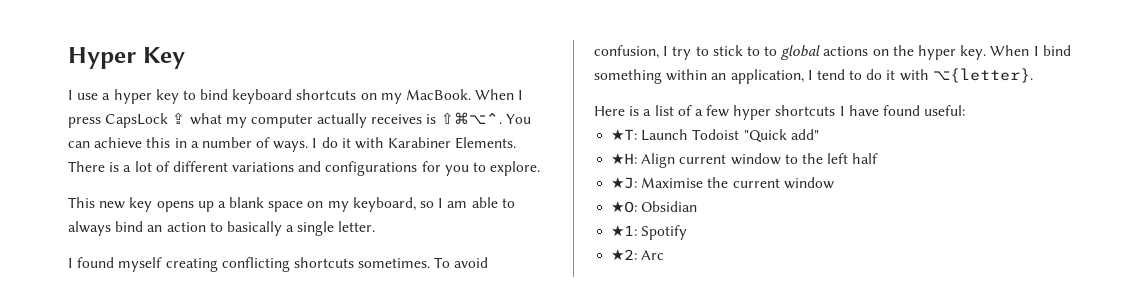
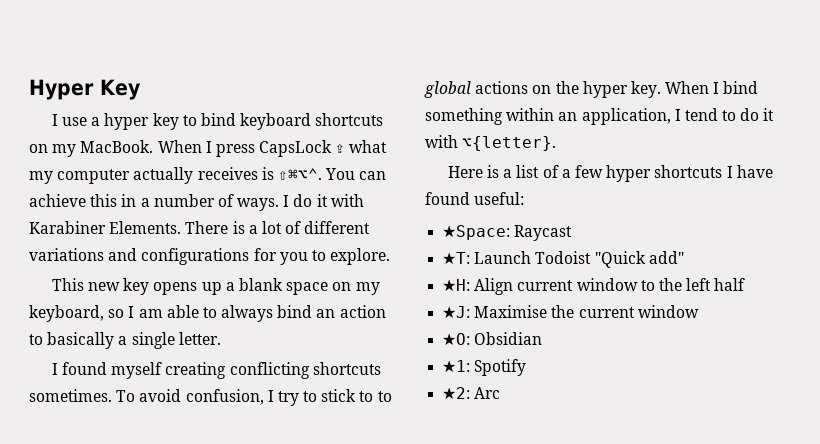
+ ★Space: Raycast

